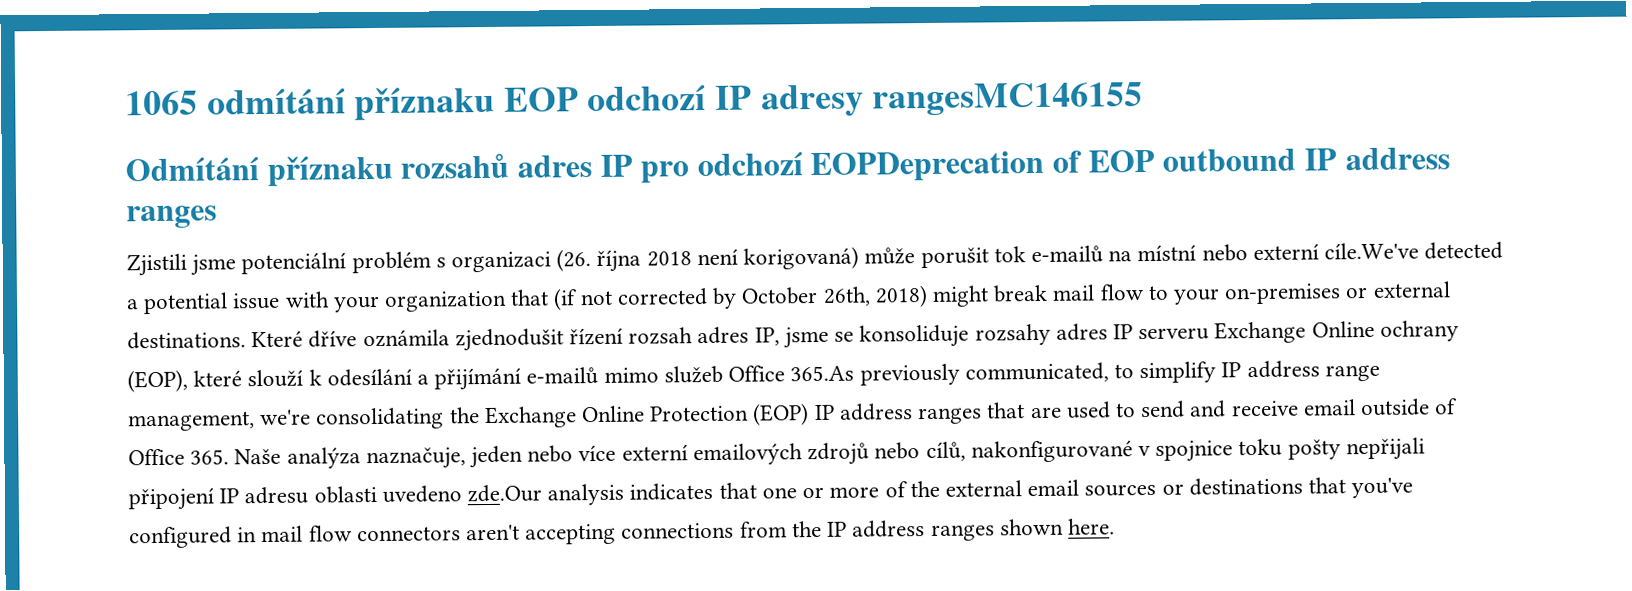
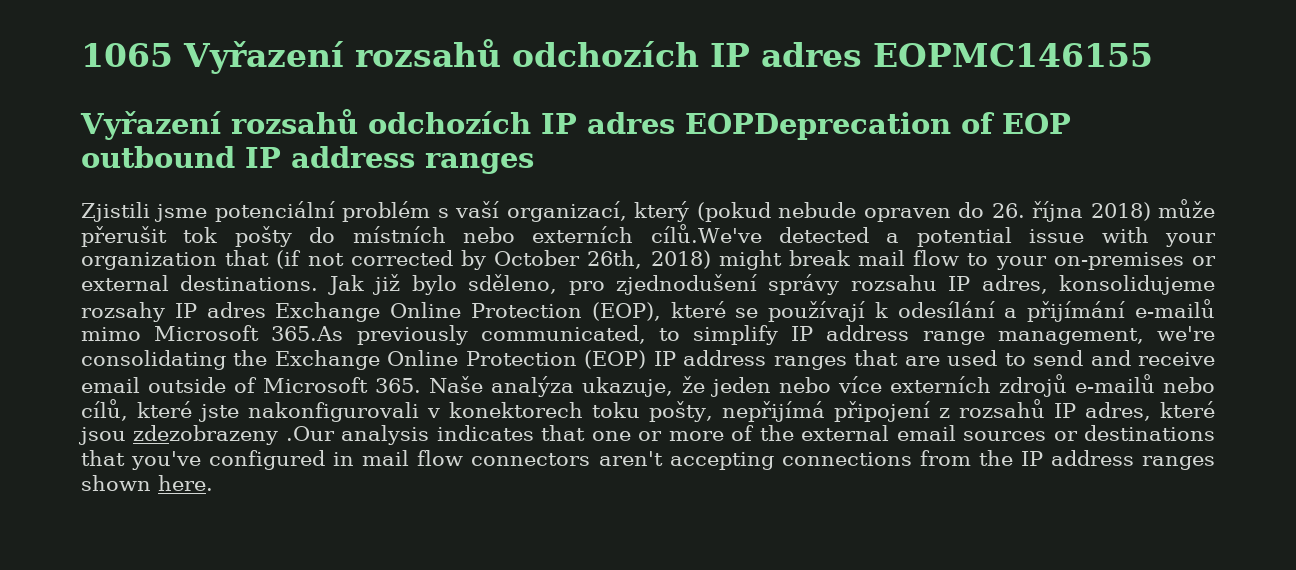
- 1065 odmítání příznaku EOP odchozí IP adresy rangesMC146155
- Odmítání příznaku rozsahů adres IP pro odchozí EOPDeprecation of EOP outbound IP address ranges
+ 1065 Vyřazení rozsahů odchozích IP adres EOPMC146155
+ Vyřazení rozsahů odchozích IP adres EOPDeprecation of EOP outbound IP address ranges
- Zjistili jsme potenciální problém s organizaci (26. října 2018 není korigovaná) může porušit tok e-mailů na místní nebo externí cíle.We've detected a potential issue with your organization that (if not corrected by October 26th, 2018) might break mail flow to your on-premises or external destinations.
+ Zjistili jsme potenciální problém s vaší organizací, který (pokud nebude opraven do 26. října 2018) může přerušit tok pošty do místních nebo externích cílů.We've detected a potential issue with your organization that (if not corrected by October 26th, 2018) might break mail flow to your on-premises or external destinations.
- Které dříve oznámila zjednodušit řízení rozsah adres IP, jsme se konsoliduje rozsahy adres IP serveru Exchange Online ochrany (EOP), které slouží k odesílání a přijímání e-mailů mimo služeb Office 365.As previously communicated, to simplify IP address range management, we're consolidating the Exchange Online Protection (EOP) IP address ranges that are used to send and receive email outside of Office 365. Naše analýza naznačuje, jeden nebo více externí emailových zdrojů nebo cílů, nakonfigurované v spojnice toku pošty nepřijali připojení IP adresu oblasti uvedeno zde.Our analysis indicates that one or more of the external email sources or destinations that you've configured in mail flow connectors aren't accepting connections from the IP address ranges shown here.
+ Jak již bylo sděleno, pro zjednodušení správy rozsahu IP adres, konsolidujeme rozsahy IP adres Exchange Online Protection (EOP), které se používají k odesílání a přijímání e-mailů mimo Microsoft 365.As previously communicated, to simplify IP address range management, we're consolidating the Exchange Online Protection (EOP) IP address ranges that are used to send and receive email outside of Microsoft 365. Naše analýza ukazuje, že jeden nebo více externích zdrojů e-mailů nebo cílů, které jste nakonfigurovali v konektorech toku pošty, nepřijímá připojení z rozsahů IP adres, které jsou zdezobrazeny .Our analysis indicates that one or more of the external email sources or destinations that you've configured in mail flow connectors aren't accepting connections from the IP address ranges shown here.

